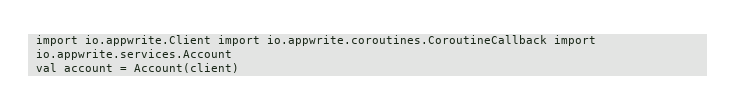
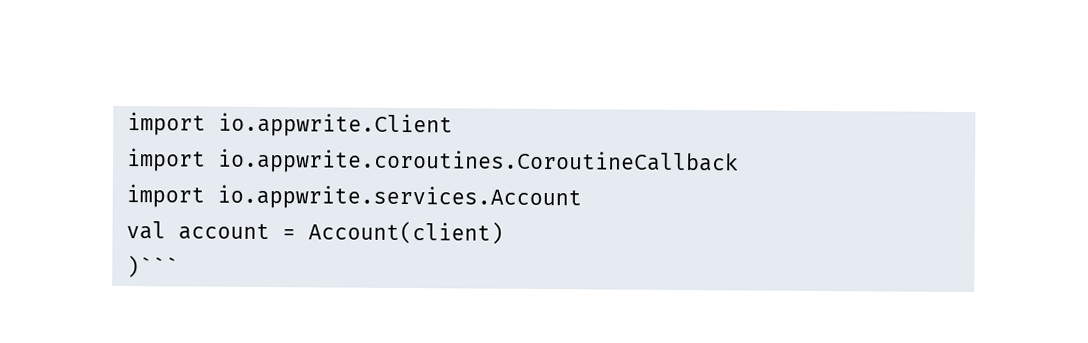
- import io.appwrite.Client import io.appwrite.coroutines.CoroutineCallback import io.appwrite.services.Account
+ import io.appwrite.Client
+ import io.appwrite.coroutines.CoroutineCallback
+ import io.appwrite.services.Account
+ )```

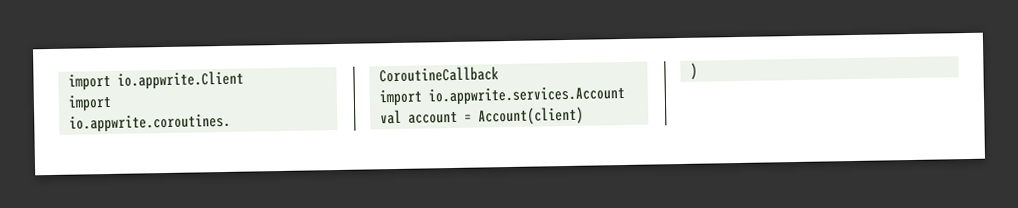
- )```
+ )

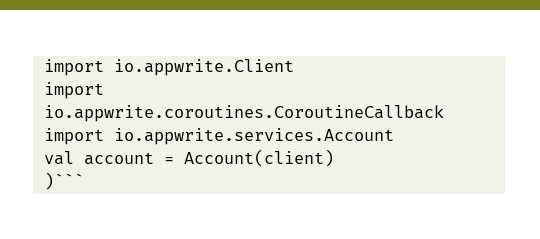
- )
+ )```

